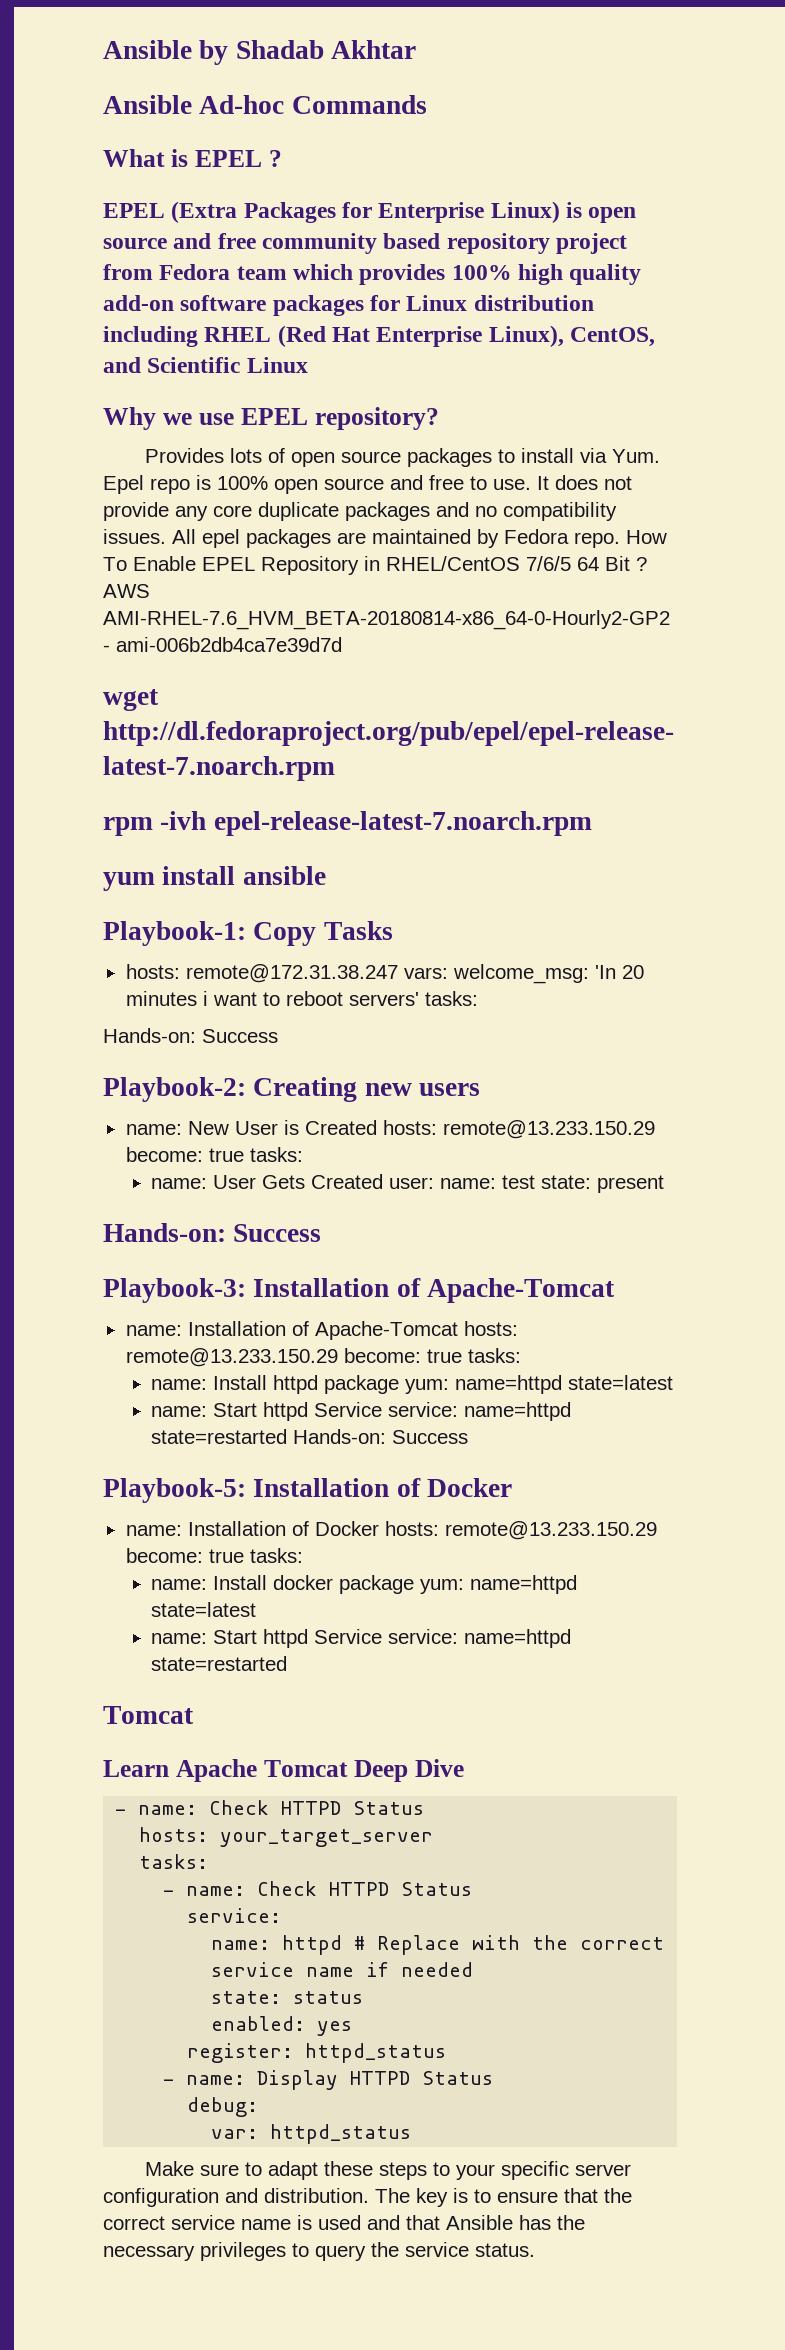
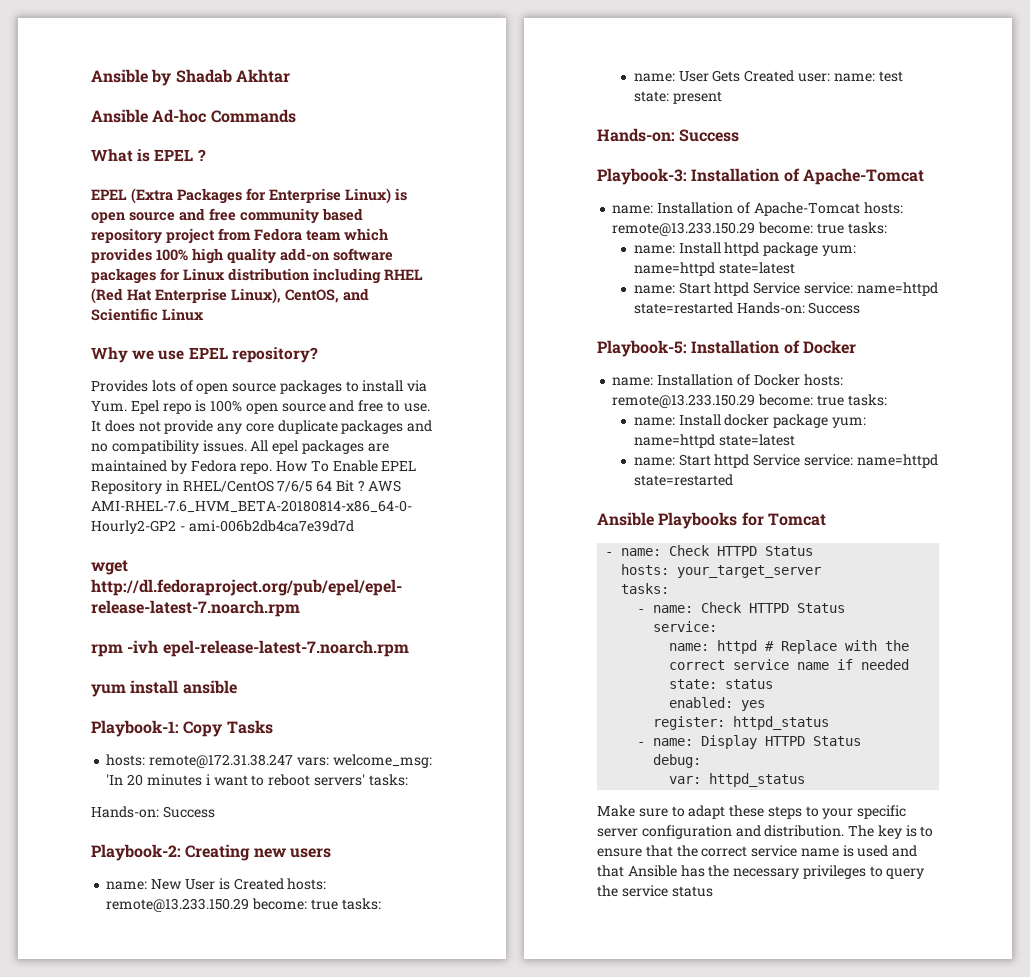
  name: Install docker package yum: name=httpd state=latest
  name: Start httpd Service service: name=httpd state=restarted
- Tomcat
- Learn Apache Tomcat Deep Dive
+ Ansible Playbooks for Tomcat
- The key is to ensure that the correct service name is used and that Ansible has the necessary privileges to query the service status.
+ The key is to ensure that the correct service name is used and that Ansible has the necessary privileges to query the service status

